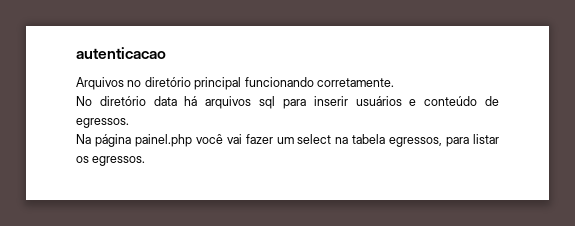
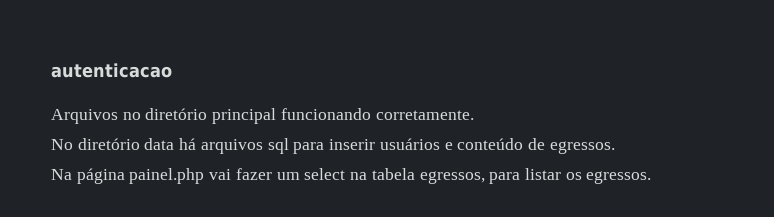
- Na página painel.php você vai fazer um select na tabela egressos, para listar os egressos.
+ Na página painel.php vai fazer um select na tabela egressos, para listar os egressos.

